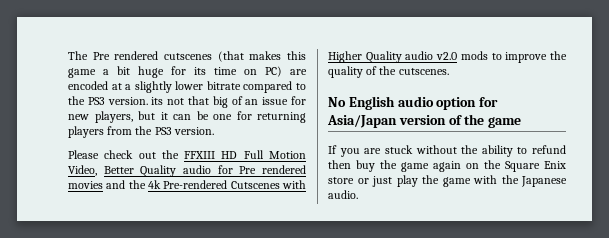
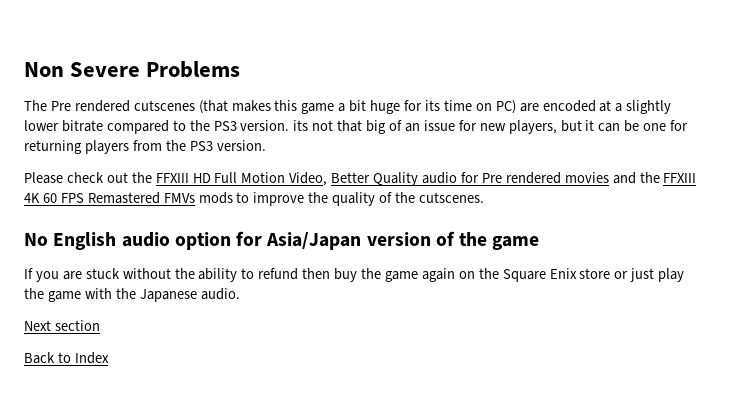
+ Non Severe Problems
- Please check out the FFXIII HD Full Motion Video, Better Quality audio for Pre rendered movies and the 4k Pre-rendered Cutscenes with Higher Quality audio v2.0 mods to improve the quality of the cutscenes.
+ Please check out the FFXIII HD Full Motion Video, Better Quality audio for Pre rendered movies and the FFXIII 4K 60 FPS Remastered FMVs mods to improve the quality of the cutscenes.
+ Next section
+ Back to Index

